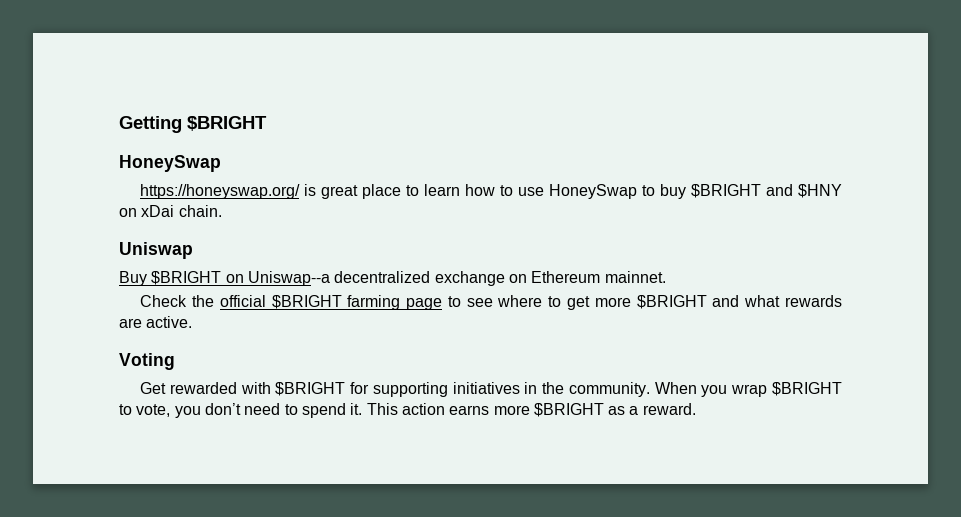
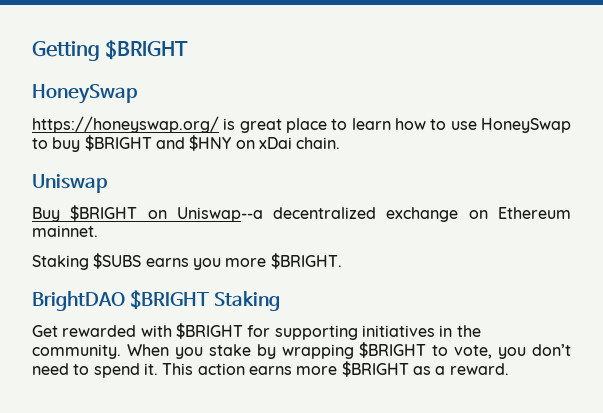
- Check the official $BRIGHT farming page to see where to get more $BRIGHT and what rewards are active.
- Voting
+ Staking $SUBS earns you more $BRIGHT.
+ BrightDAO $BRIGHT Staking
- When you wrap $BRIGHT to vote, you don’t need to spend it.
+ When you stake by wrapping $BRIGHT to vote, you don’t need to spend it.

